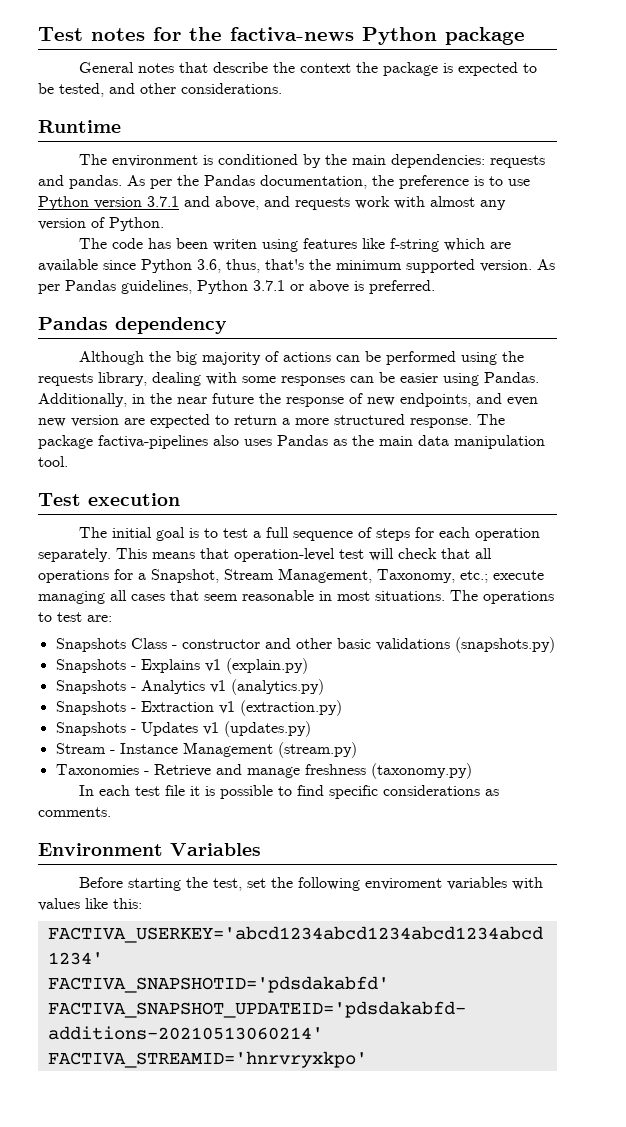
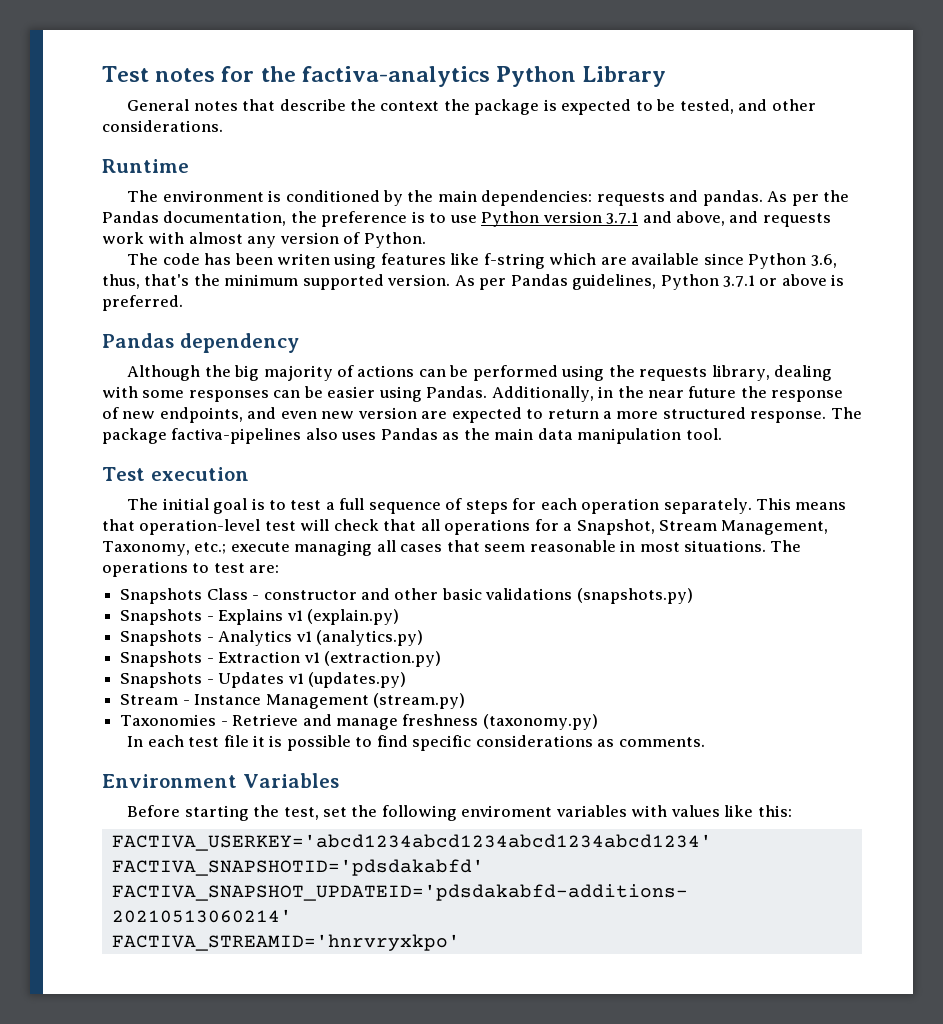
- Test notes for the factiva-news Python package
+ Test notes for the factiva-analytics Python Library

